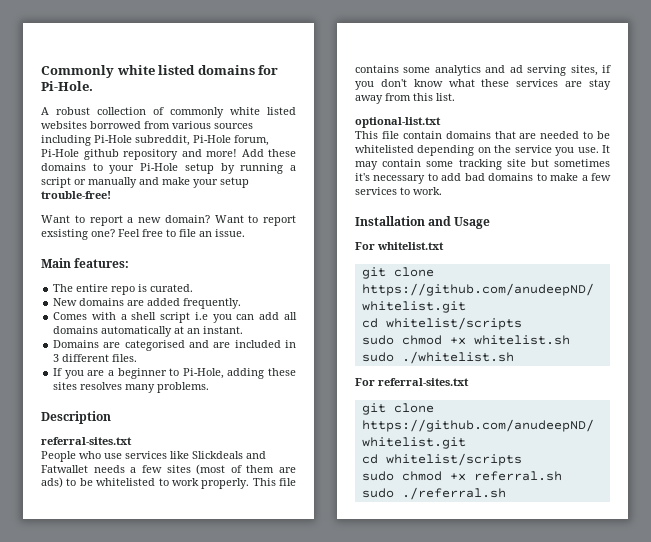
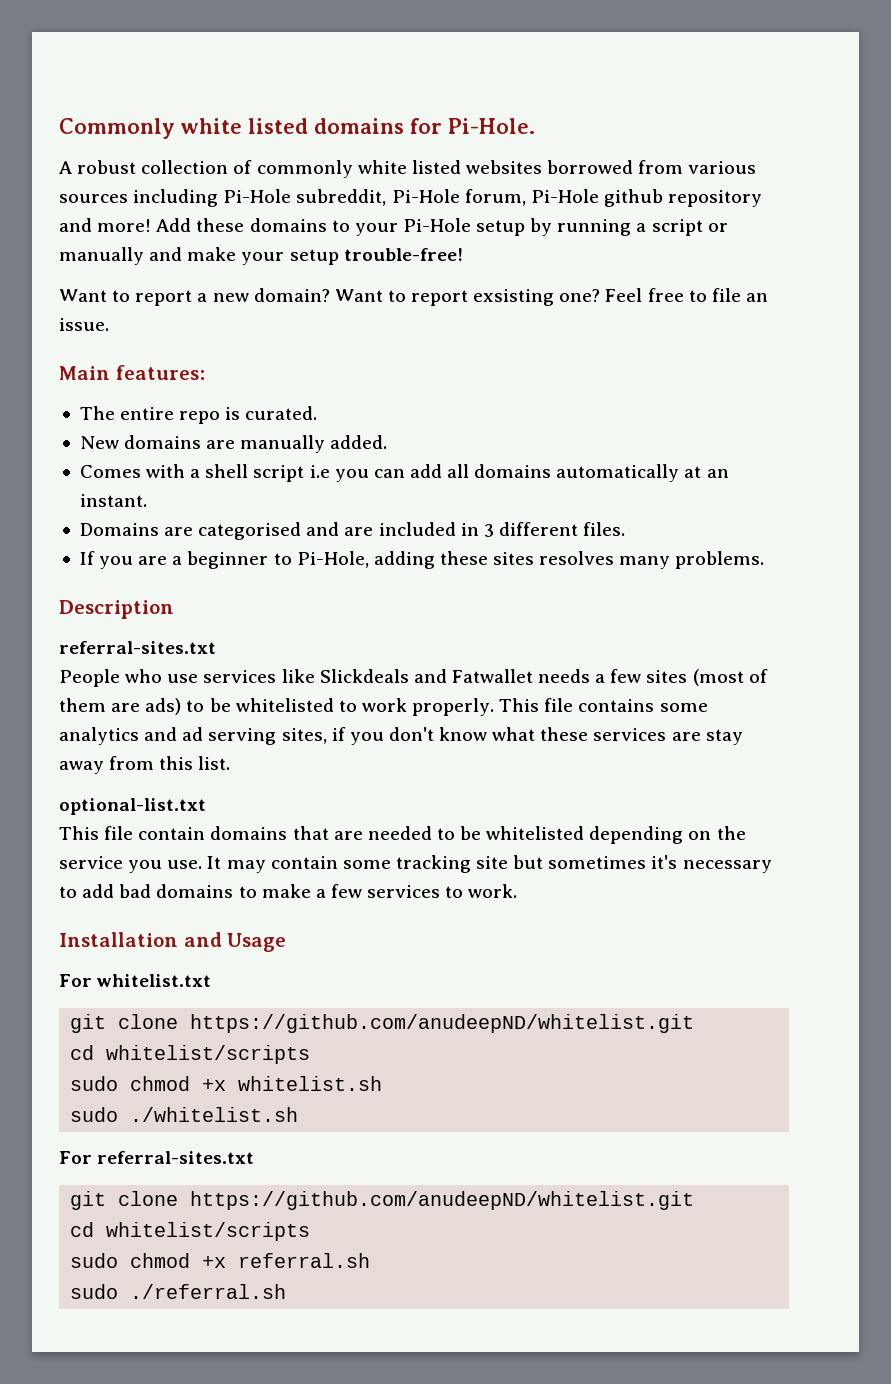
- New domains are added frequently.
+ New domains are manually added.

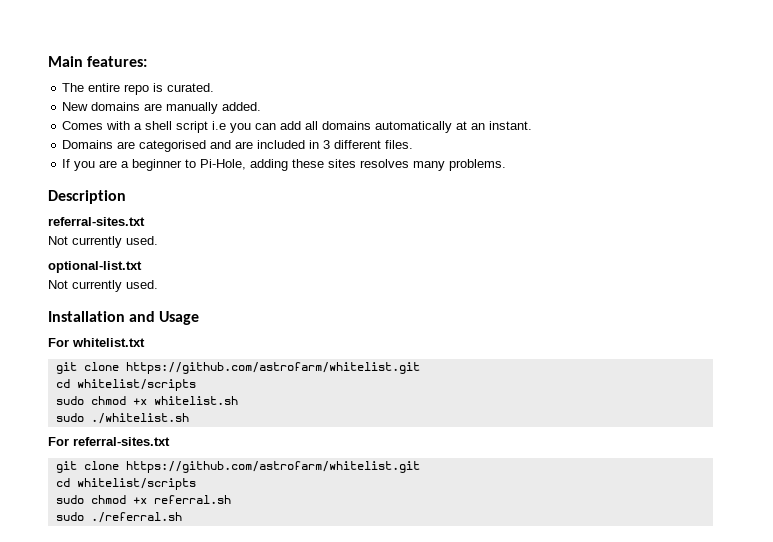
- Commonly white listed domains for Pi-Hole.
- A robust collection of commonly white listed websites borrowed from various sources including Pi-Hole subreddit, Pi-Hole forum, Pi-Hole github repository and more! Add these domains to your Pi-Hole setup by running a script or manually and make your setup trouble-free!
- Want to report a new domain? Want to report exsisting one? Feel free to file an issue.
  Description
  referral-sites.txt
- People who use services like Slickdeals and Fatwallet needs a few sites (most of them are ads) to be whitelisted to work properly. This file contains some analytics and ad serving sites, if you don't know what these services are stay away from this list.
+ Not currently used.
  optional-list.txt
- This file contain domains that are needed to be whitelisted depending on the service you use. It may contain some tracking site but sometimes it's necessary to add bad domains to make a few services to work.
+ Not currently used.
  For whitelist.txt
- git clone https://github.com/anudeepND/whitelist.git
+ git clone https://github.com/astrofarm/whitelist.git
  For referral-sites.txt
- git clone https://github.com/anudeepND/whitelist.git
+ git clone https://github.com/astrofarm/whitelist.git

